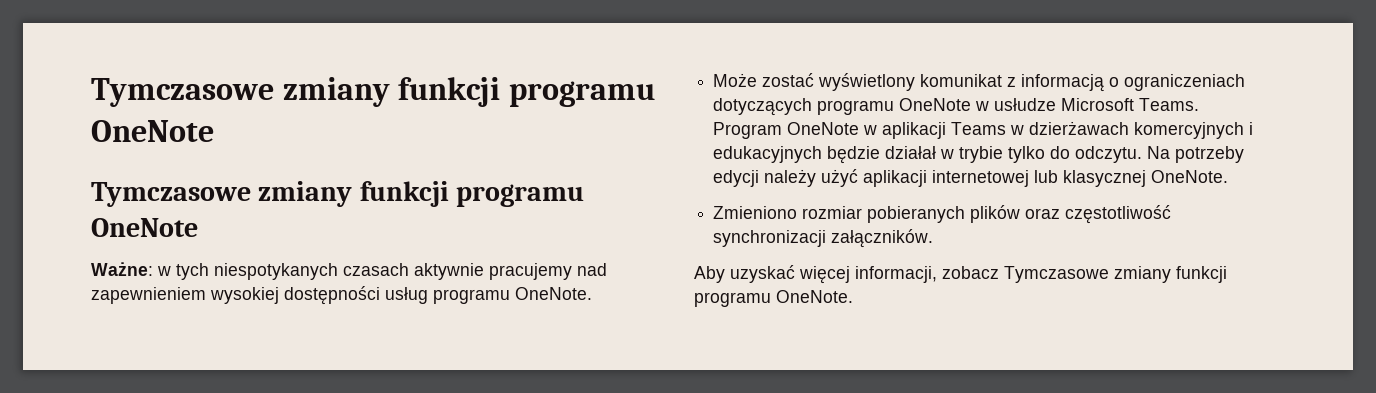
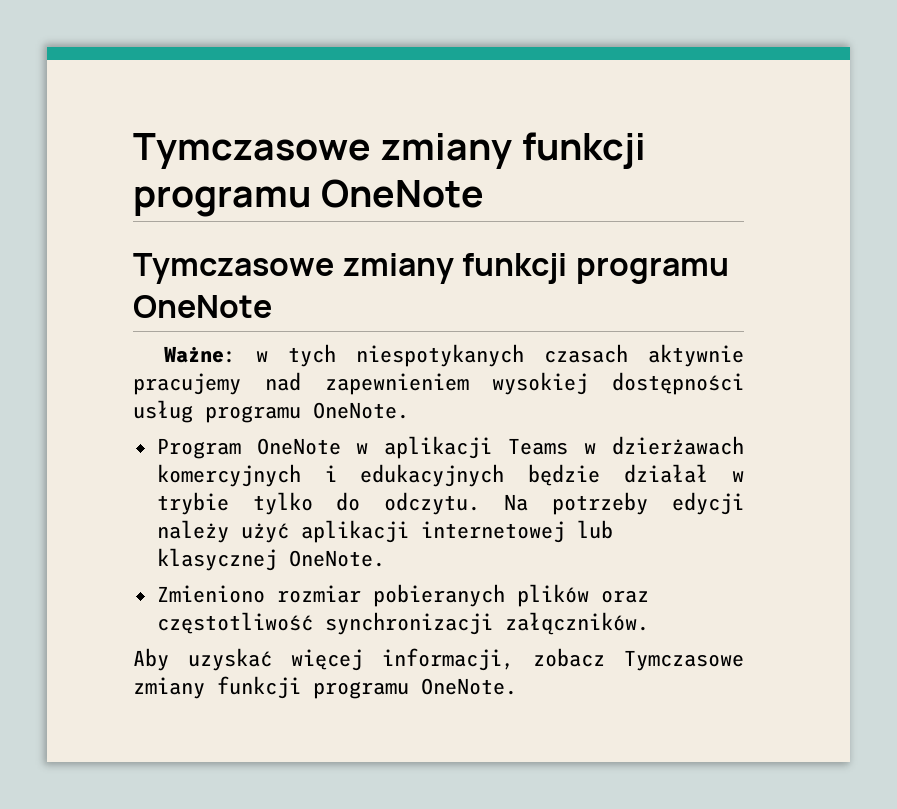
- Może zostać wyświetlony komunikat z informacją o ograniczeniach dotyczących programu OneNote w usłudze Microsoft Teams.

